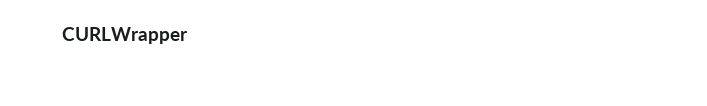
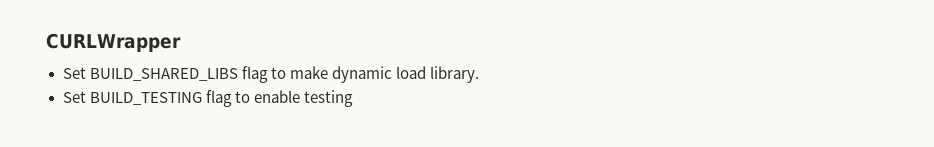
+ Set BUILD_SHARED_LIBS flag to make dynamic load library.
+ Set BUILD_TESTING flag to enable testing

